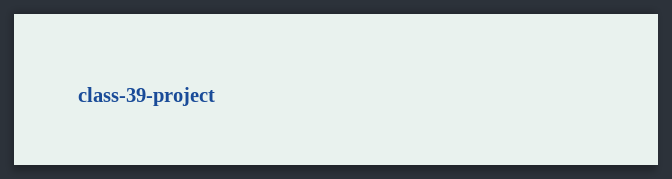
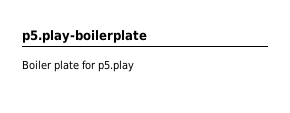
- class-39-project
+ p5.play-boilerplate
+ Boiler plate for p5.play

